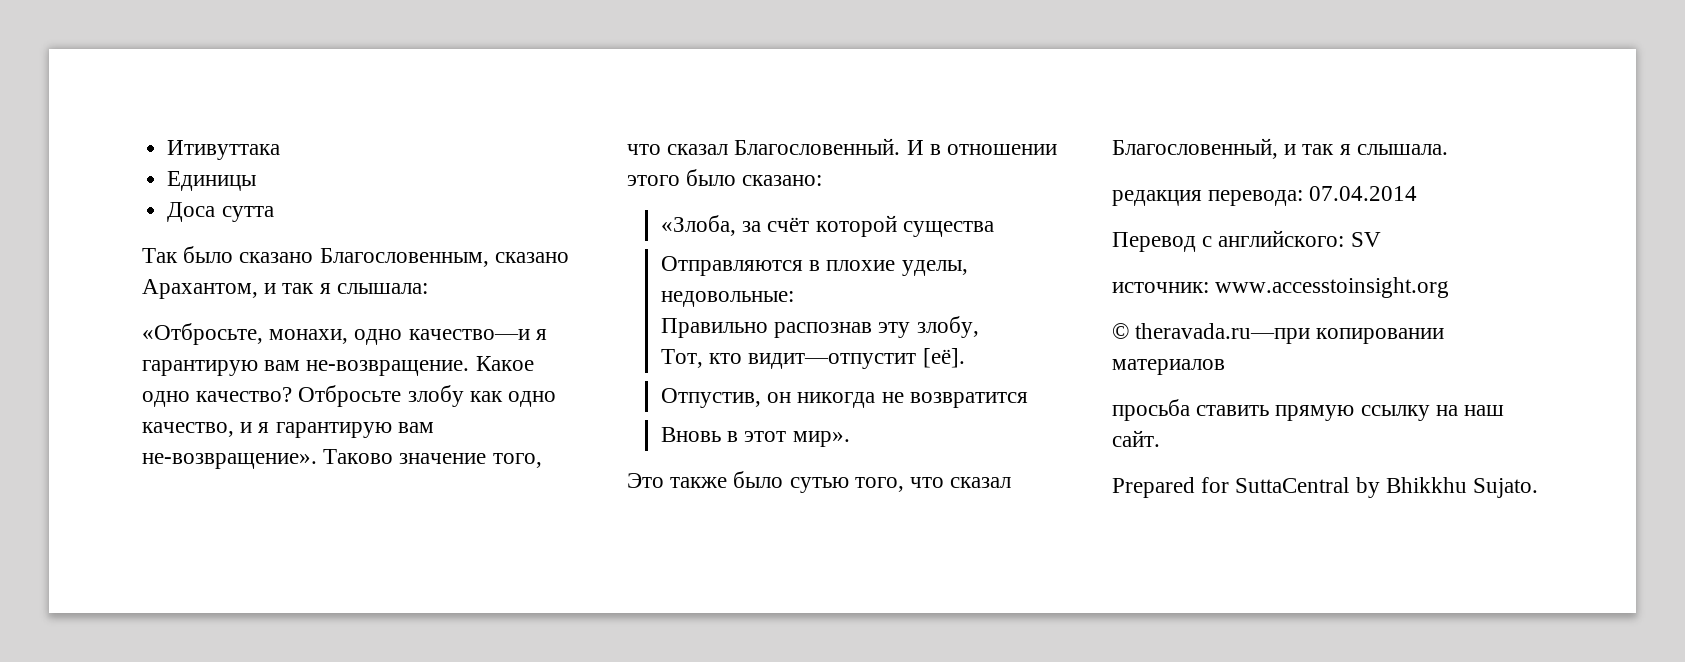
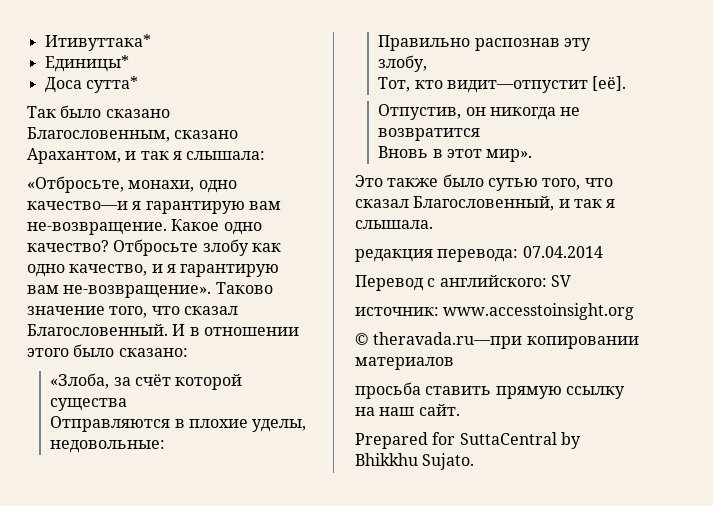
- Итивуттака
- Единицы
+ Итивуттака*
+ Единицы*
- Доса сутта
+ Доса сутта*

